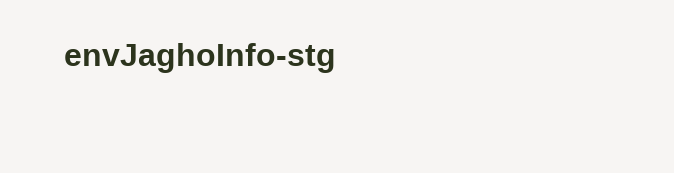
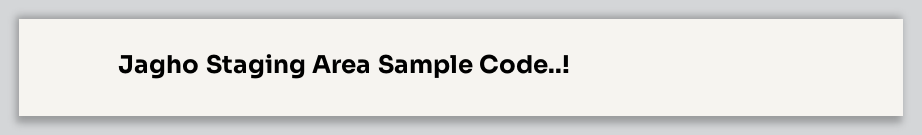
- envJaghoInfo-stg
+ Jagho Staging Area Sample Code..!

